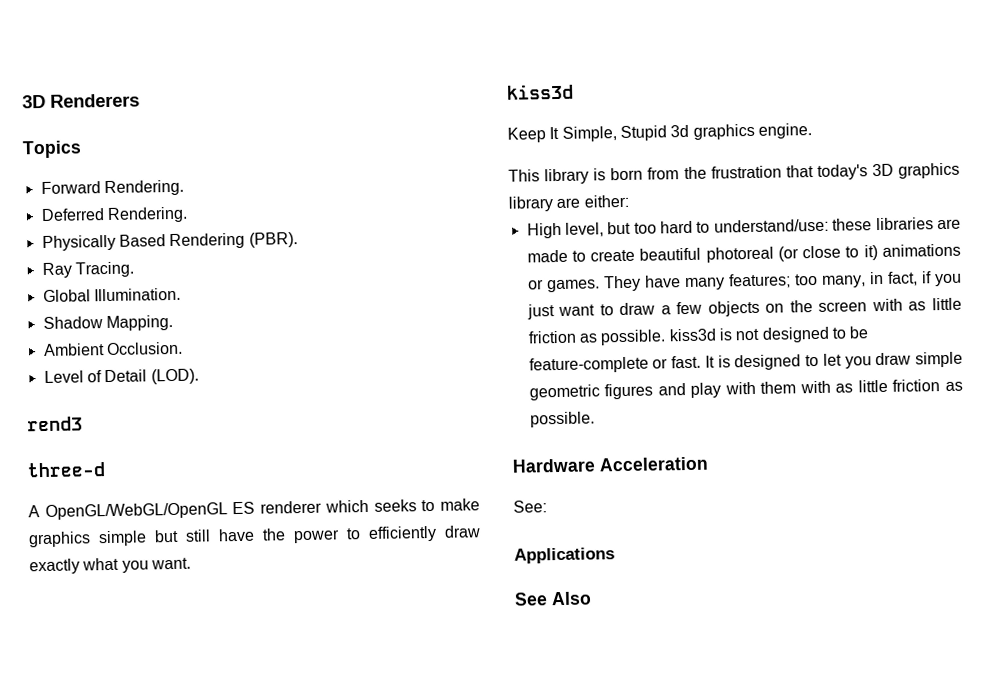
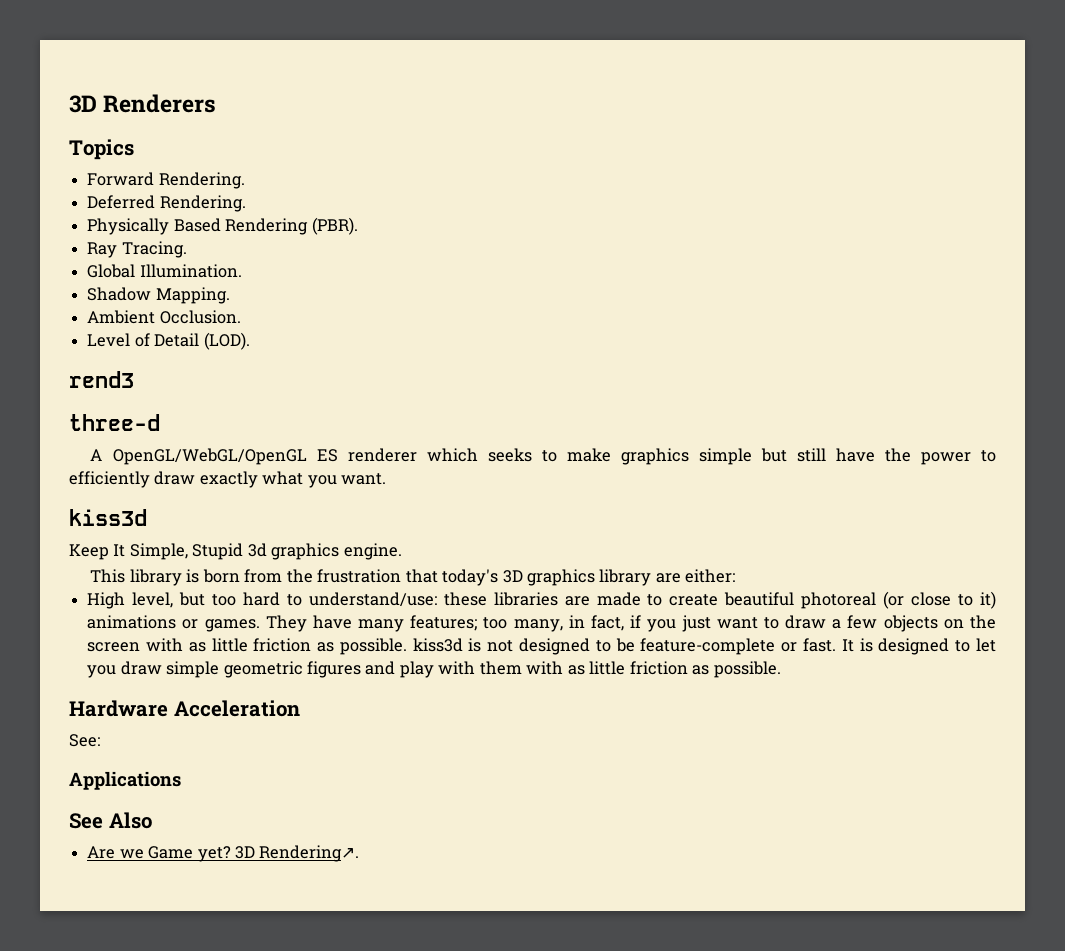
+ Are we Game yet? 3D Rendering↗.

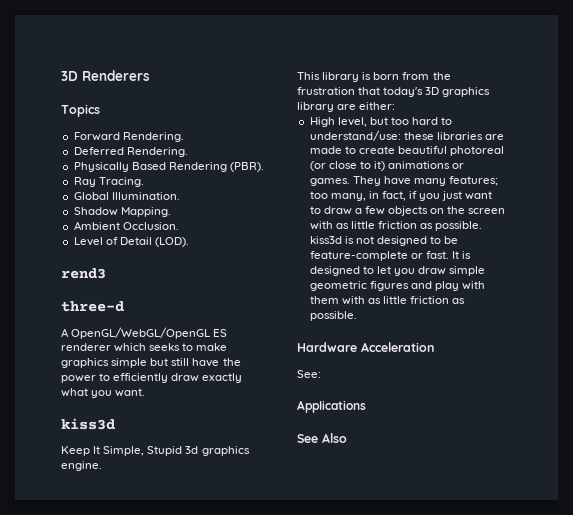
- Are we Game yet? 3D Rendering↗.

